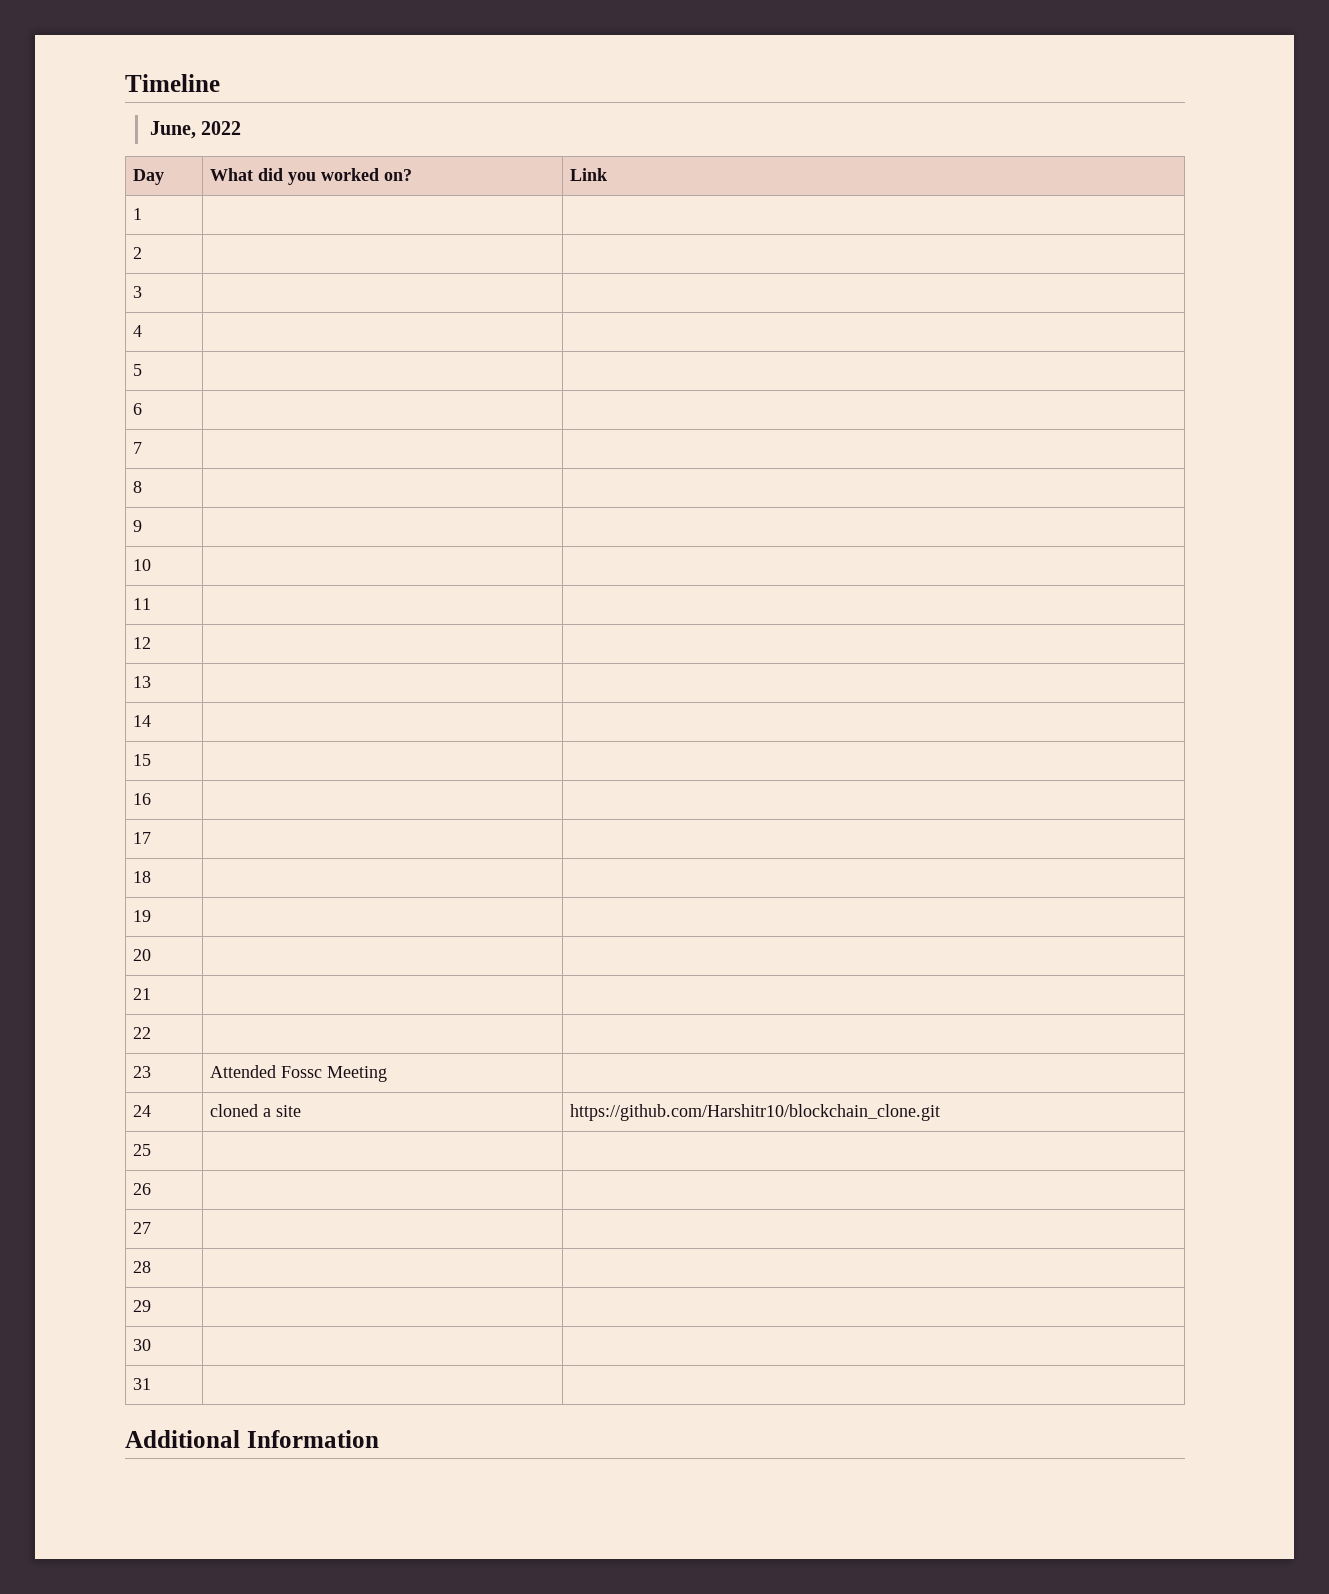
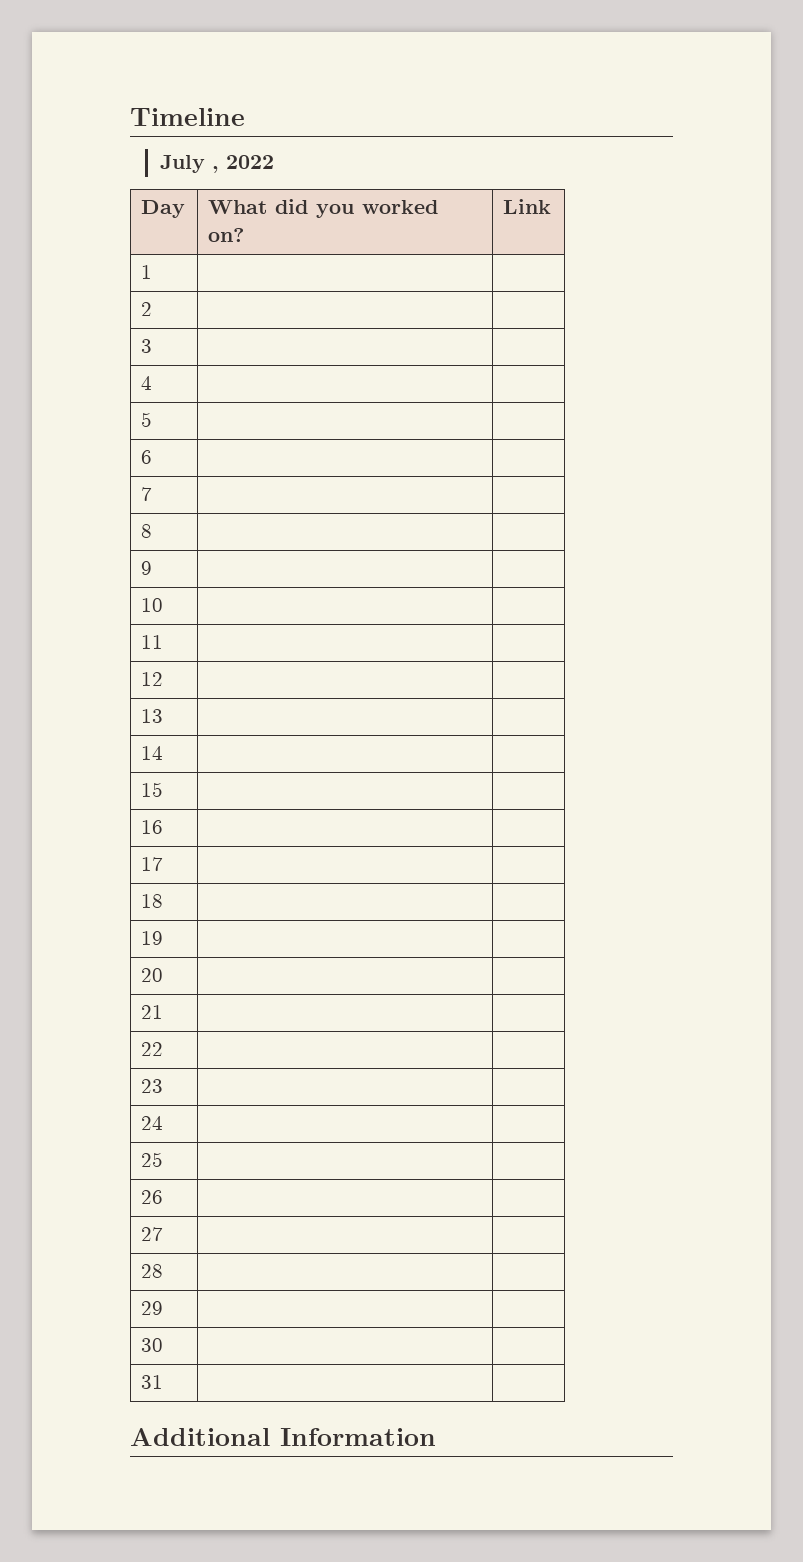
- June, 2022
+ July , 2022
- 23 | Attended Fossc Meeting |
- 24 | cloned a site | https://github.com/Harshitr10/blockchain_clone.git
+ 23 | |
+ 24 | |

